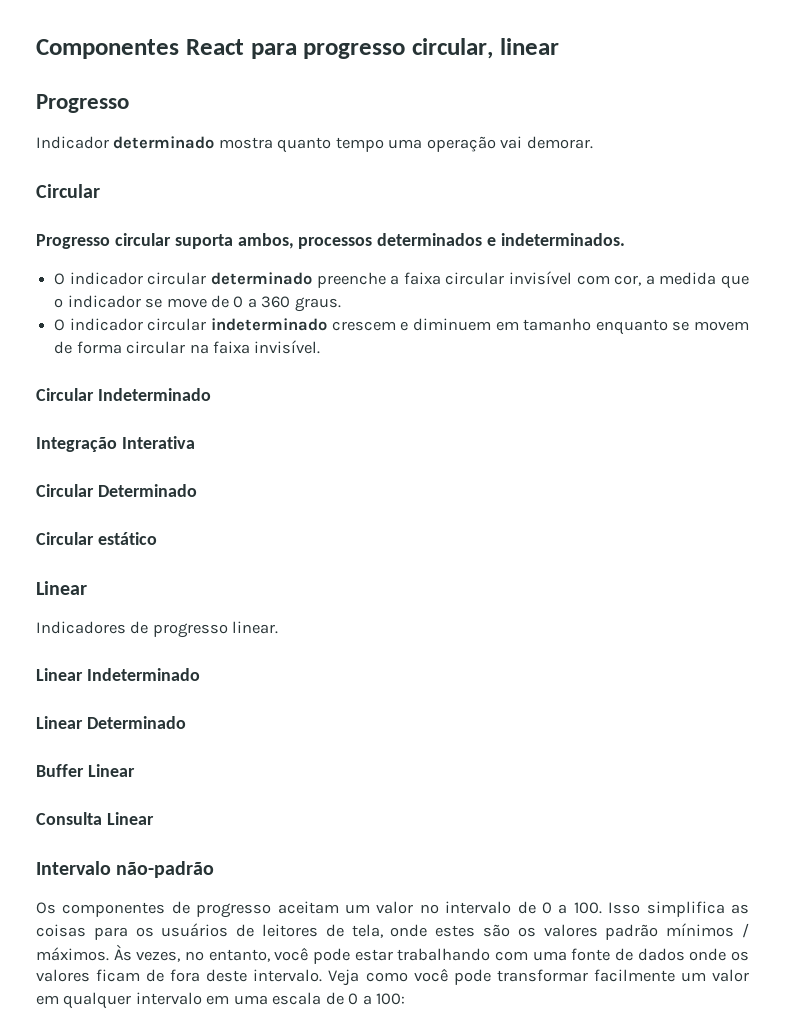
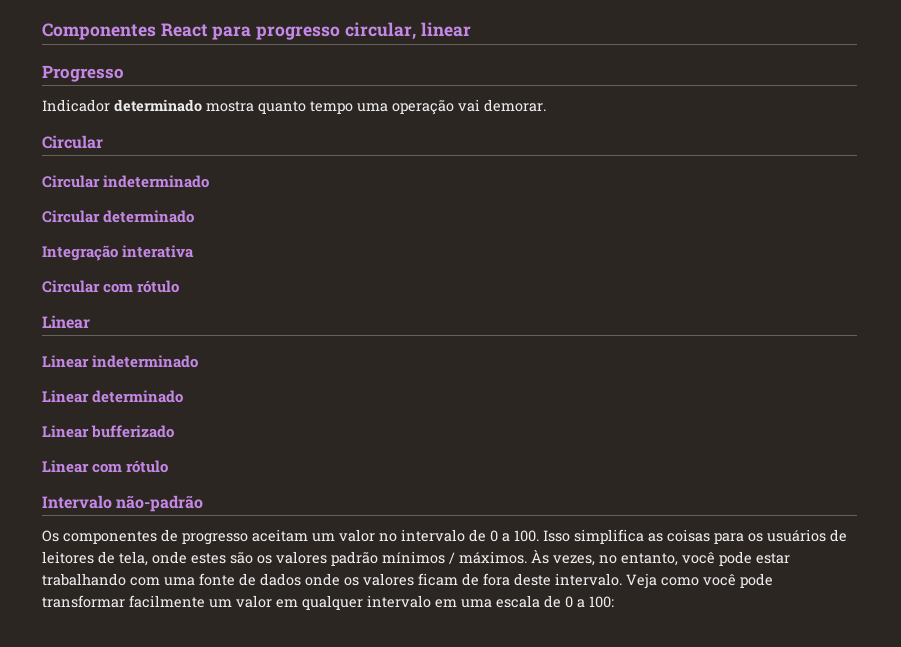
- Progresso circular suporta ambos, processos determinados e indeterminados.
- O indicador circular determinado preenche a faixa circular invisível com cor, a medida que o indicador se move de 0 a 360 graus.
- O indicador circular indeterminado crescem e diminuem em tamanho enquanto se movem de forma circular na faixa invisível.
- Circular Indeterminado
+ Circular indeterminado
+ Circular determinado
- Integração Interativa
- Circular Determinado
- Circular estático
+ Integração interativa
+ Circular com rótulo
  Linear
- Indicadores de progresso linear.
- Linear Indeterminado
- Linear Determinado
- Buffer Linear
- Consulta Linear
+ Linear indeterminado
+ Linear determinado
+ Linear bufferizado
+ Linear com rótulo

